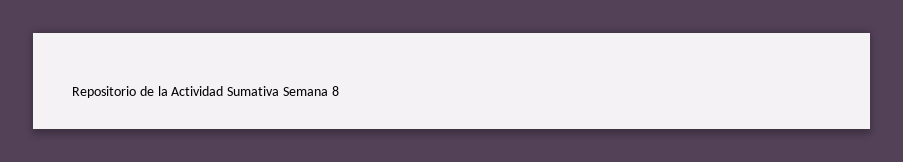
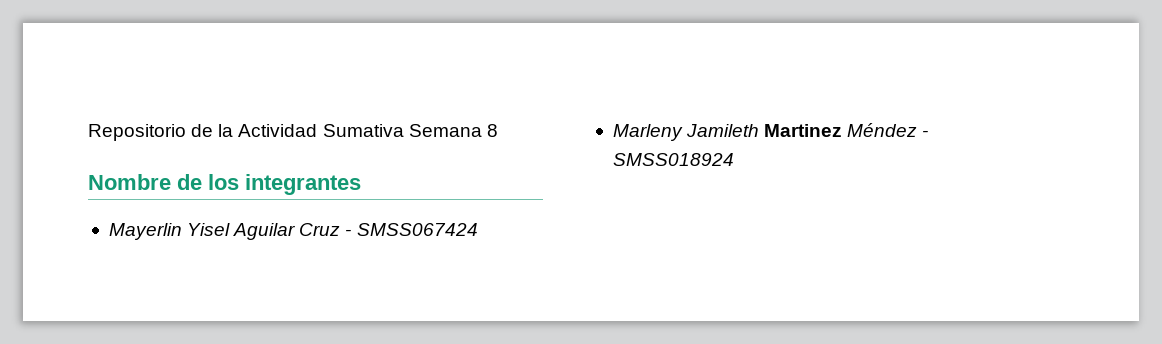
+ Nombre de los integrantes
+ Mayerlin Yisel Aguilar Cruz - SMSS067424
+ Marleny Jamileth Martinez Méndez - SMSS018924

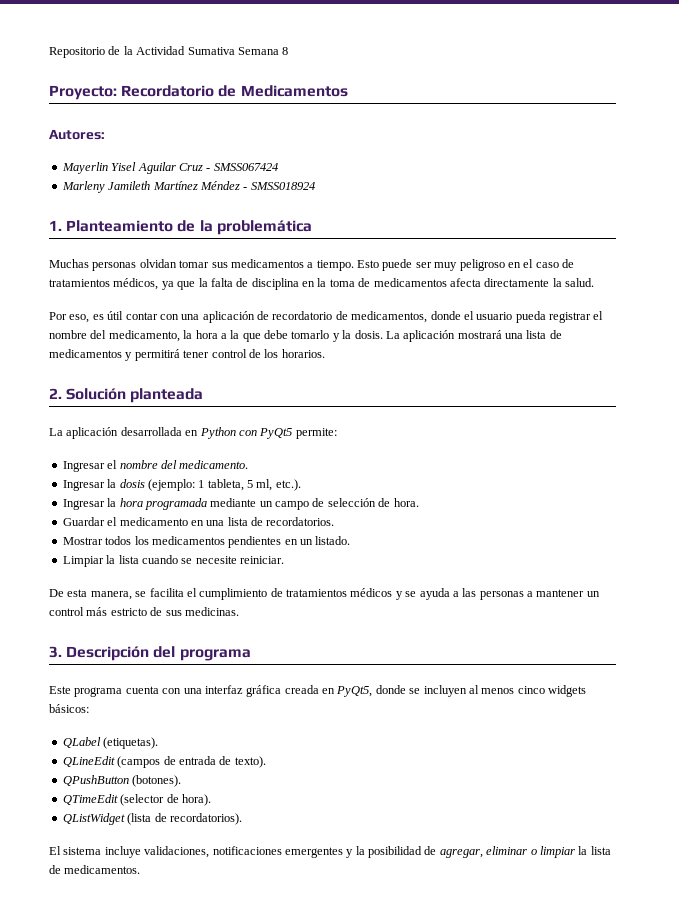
- Nombre de los integrantes
+ Proyecto: Recordatorio de Medicamentos
+ Autores:
- Marleny Jamileth Martinez Méndez - SMSS018924
+ Marleny Jamileth Martínez Méndez - SMSS018924
+ 1. Planteamiento de la problemática
+ Muchas personas olvidan tomar sus medicamentos a tiempo. Esto puede ser muy peligroso en el caso de tratamientos médicos, ya que la falta de disciplina en la toma de medicamentos afecta directamente la salud.
+ Por eso, es útil contar con una aplicación de recordatorio de medicamentos, donde el usuario pueda registrar el nombre del medicamento, la hora a la que debe tomarlo y la dosis. La aplicación mostrará una lista de medicamentos y permitirá tener control de los horarios.
+ 2. Solución planteada
+ La aplicación desarrollada en Python con PyQt5 permite:
+ Ingresar el nombre del medicamento.
+ Ingresar la dosis (ejemplo: 1 tableta, 5 ml, etc.).
+ Ingresar la hora programada mediante un campo de selección de hora.
+ Guardar el medicamento en una lista de recordatorios.
+ Mostrar todos los medicamentos pendientes en un listado.
+ Limpiar la lista cuando se necesite reiniciar.
+ De esta manera, se facilita el cumplimiento de tratamientos médicos y se ayuda a las personas a mantener un control más estricto de sus medicinas.
+ 3. Descripción del programa
+ Este programa cuenta con una interfaz gráfica creada en PyQt5, donde se incluyen al menos cinco widgets básicos:
+ QLabel (etiquetas).
+ QLineEdit (campos de entrada de texto).
+ QPushButton (botones).
+ QTimeEdit (selector de hora).
+ QListWidget (lista de recordatorios).
+ El sistema incluye validaciones, notificaciones emergentes y la posibilidad de agregar, eliminar o limpiar la lista de medicamentos.

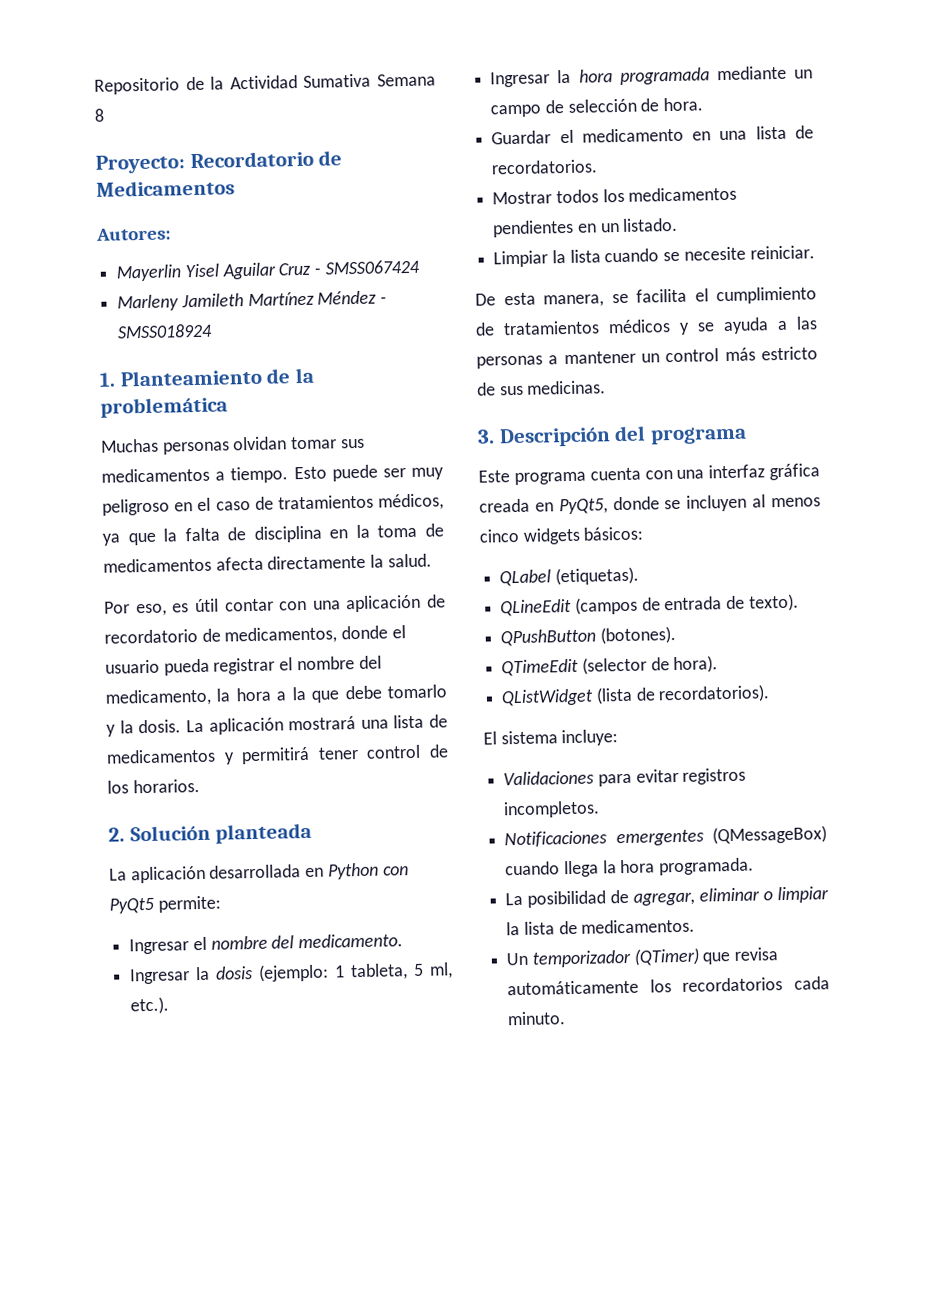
- El sistema incluye validaciones, notificaciones emergentes y la posibilidad de agregar, eliminar o limpiar la lista de medicamentos.
+ El sistema incluye:
+ Validaciones para evitar registros incompletos.
+ Notificaciones emergentes (QMessageBox) cuando llega la hora programada.
+ La posibilidad de agregar, eliminar o limpiar la lista de medicamentos.
+ Un temporizador (QTimer) que revisa automáticamente los recordatorios cada minuto.

